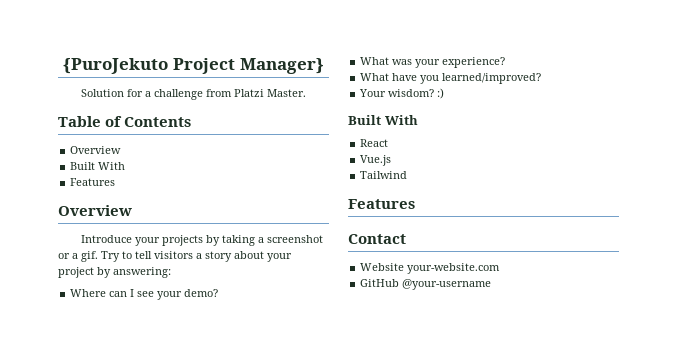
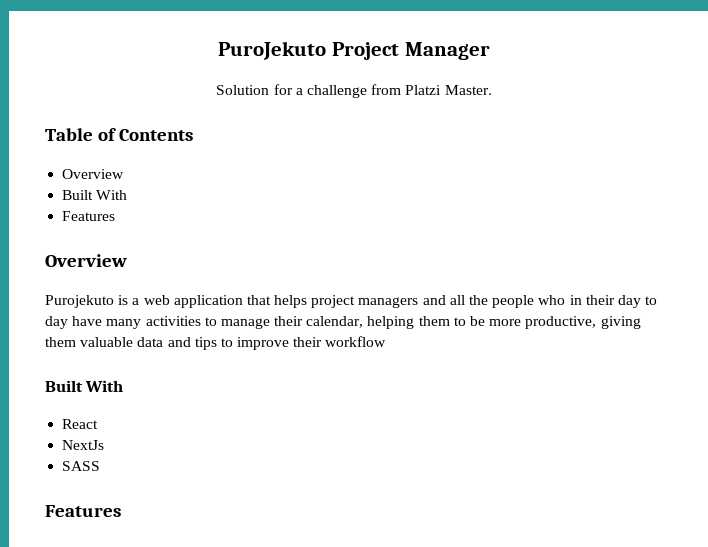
- {PuroJekuto Project Manager}
+ PuroJekuto Project Manager
- Introduce your projects by taking a screenshot or a gif. Try to tell visitors a story about your project by answering:
- Where can I see your demo?
- What was your experience?
- What have you learned/improved?
- Your wisdom? :)
+ Purojekuto is a web application that helps project managers and all the people who in their day to day have many activities to manage their calendar, helping them to be more productive, giving them valuable data and tips to improve their workflow
- Vue.js
- Tailwind
+ NextJs
+ SASS
  Features
- Contact
- Website your-website.com
- GitHub @your-username

